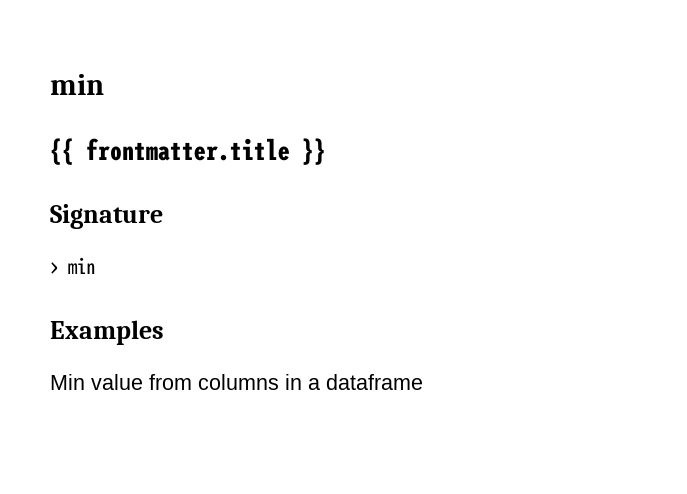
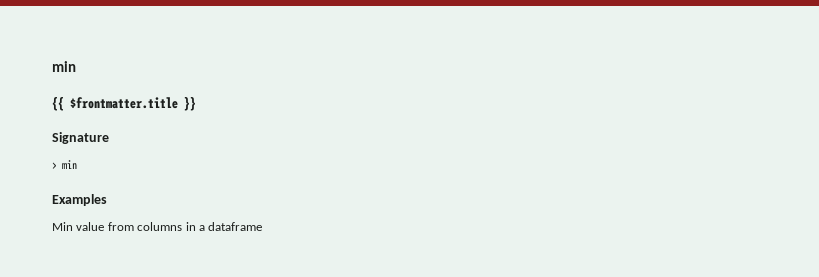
- {{ frontmatter.title }}
+ {{ $frontmatter.title }}

